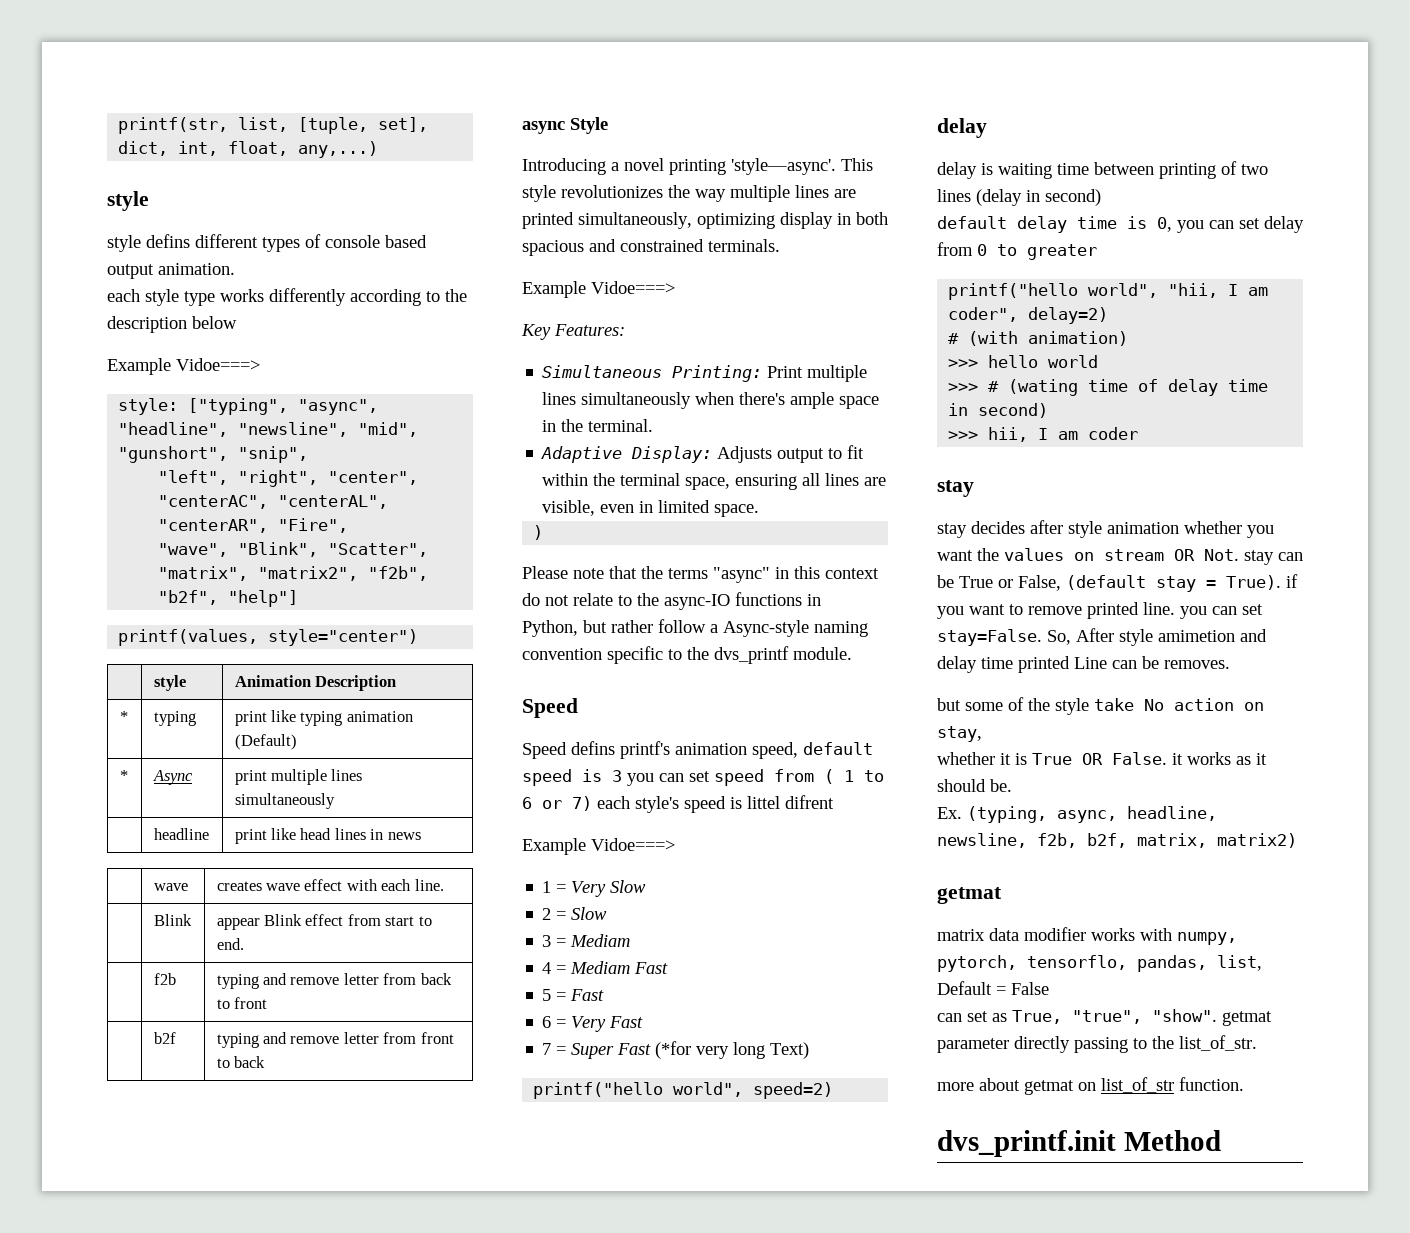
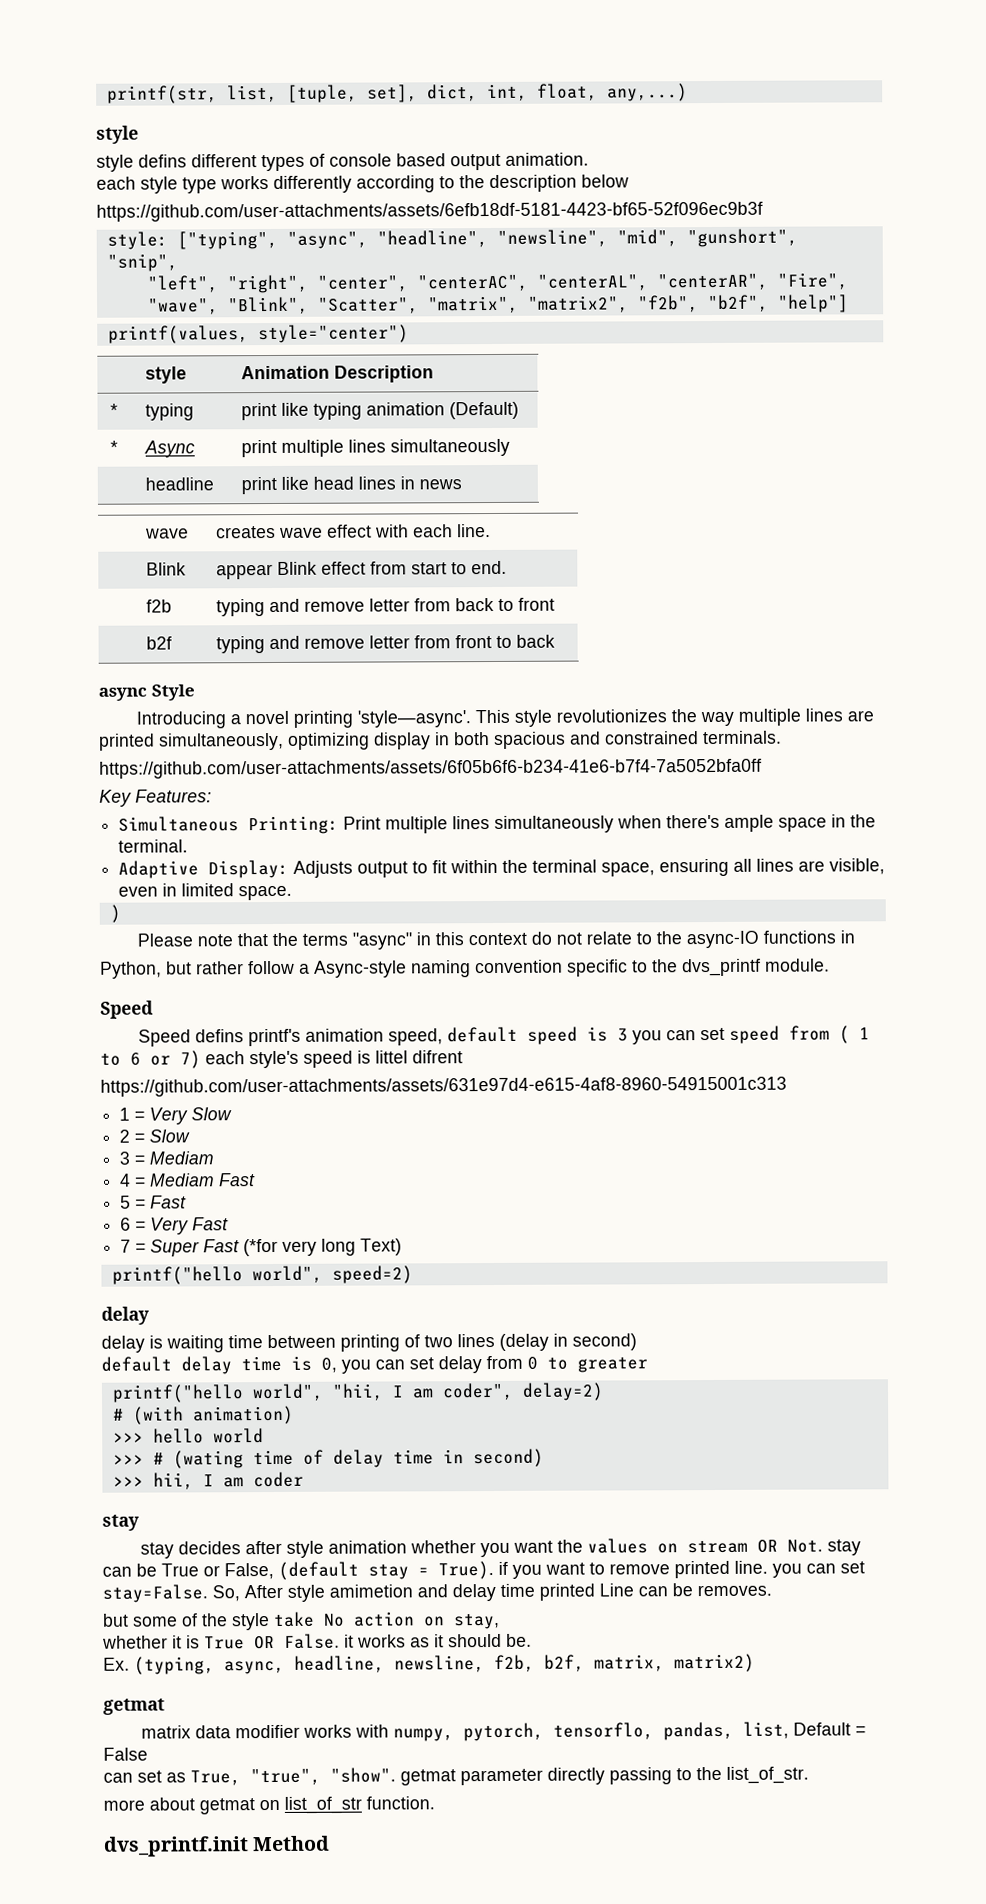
  each style type works differently according to the description below
- Example Vidoe===>
+ https://github.com/user-attachments/assets/6efb18df-5181-4423-bf65-52f096ec9b3f
  This style revolutionizes the way multiple lines are printed simultaneously, optimizing display in both spacious and constrained terminals.
- Example Vidoe===>
+ https://github.com/user-attachments/assets/6f05b6f6-b234-41e6-b7f4-7a5052bfa0ff
  Speed defins printf's animation speed, default speed is 3 you can set speed from ( 1 to 6 or 7) each style's speed is littel difrent
- Example Vidoe===>
+ https://github.com/user-attachments/assets/631e97d4-e615-4af8-8960-54915001c313

